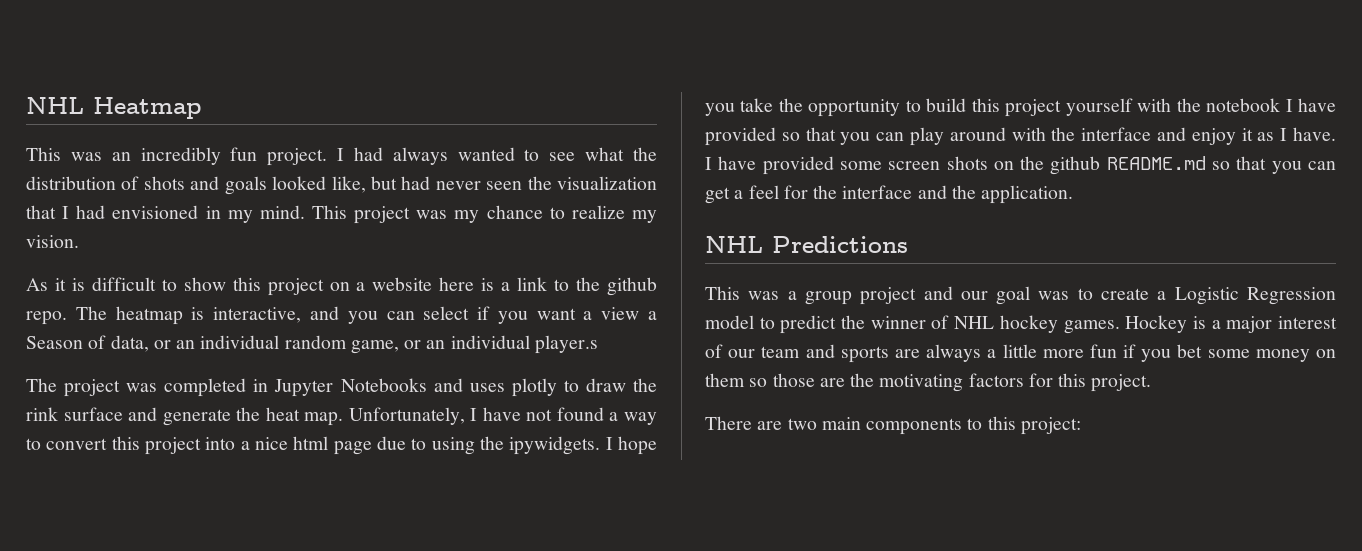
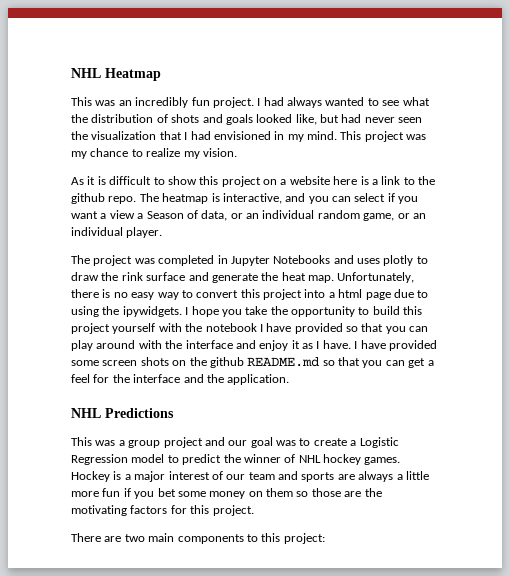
- The heatmap is interactive, and you can select if you want a view a Season of data, or an individual random game, or an individual player.s
+ The heatmap is interactive, and you can select if you want a view a Season of data, or an individual random game, or an individual player.
- Unfortunately, I have not found a way to convert this project into a nice html page due to using the ipywidgets.
+ Unfortunately, there is no easy way to convert this project into a html page due to using the ipywidgets.

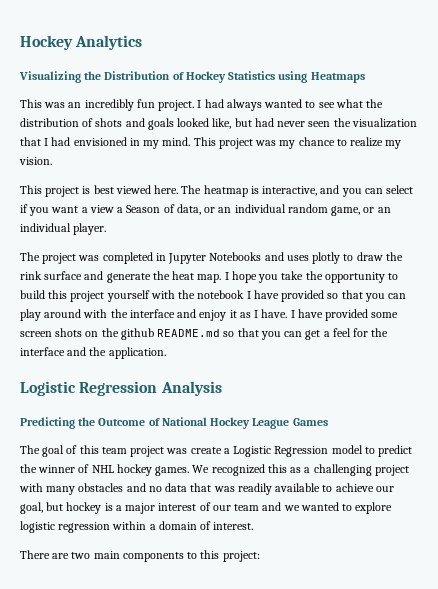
- NHL Heatmap
+ Hockey Analytics
+ Visualizing the Distribution of Hockey Statistics using Heatmaps
- As it is difficult to show this project on a website here is a link to the github repo.
+ This project is best viewed here.
- Unfortunately, there is no easy way to convert this project into a html page due to using the ipywidgets.
- NHL Predictions
- This was a group project and our goal was to create a Logistic Regression model to predict the winner of NHL hockey games.
+ Logistic Regression Analysis
+ Predicting the Outcome of National Hockey League Games
+ The goal of this team project was create a Logistic Regression model to predict the winner of NHL hockey games.
- Hockey is a major interest of our team and sports are always a little more fun if you bet some money on them so those are the motivating factors for this project.
+ We recognized this as a challenging project with many obstacles and no data that was readily available to achieve our goal, but hockey is a major interest of our team and we wanted to explore logistic regression within a domain of interest.

